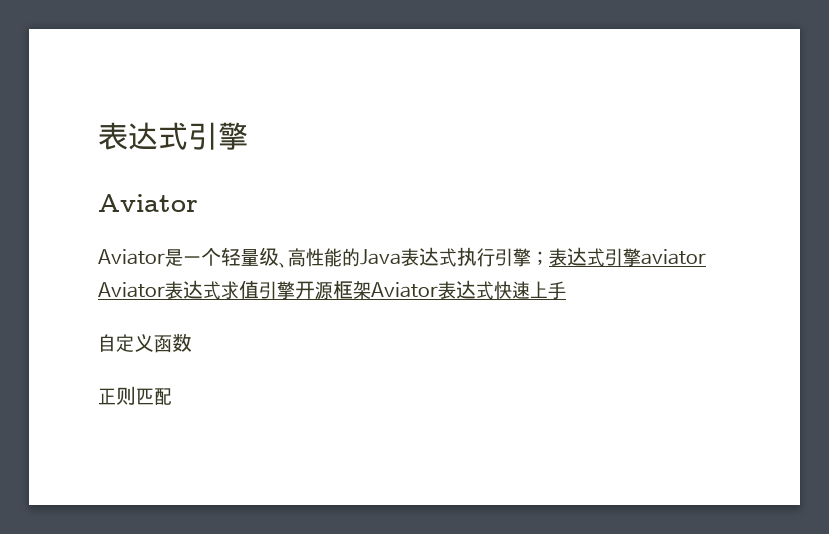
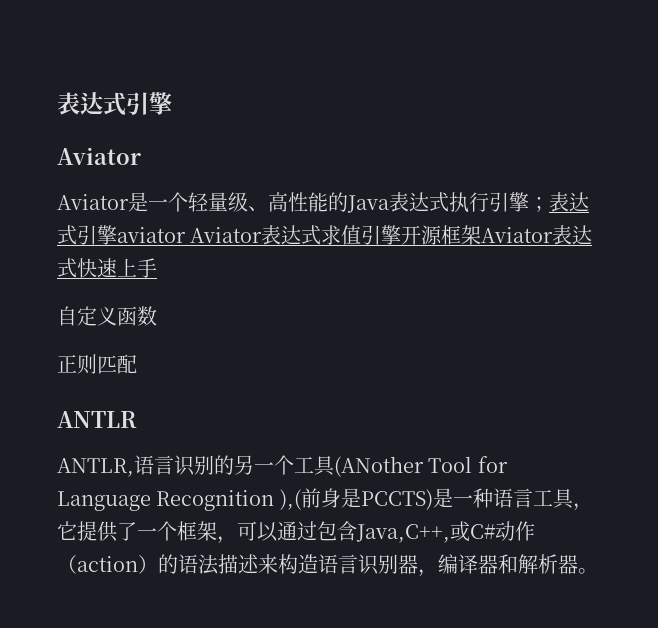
+ ANTLR
+ ANTLR,语言识别的另一个工具(ANother Tool for Language Recognition ),(前身是PCCTS)是一种语言工具，它提供了一个框架，可以通过包含Java,C++,或C#动作（action）的语法描述来构造语言识别器，编译器和解析器。

